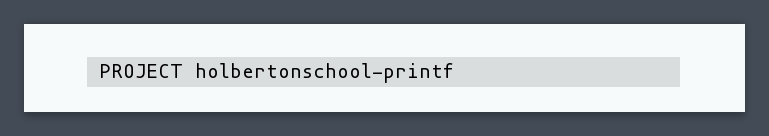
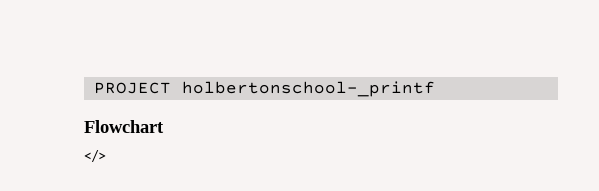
- PROJECT holbertonschool-printf
+ PROJECT holbertonschool-_printf
+ Flowchart
+ </>

